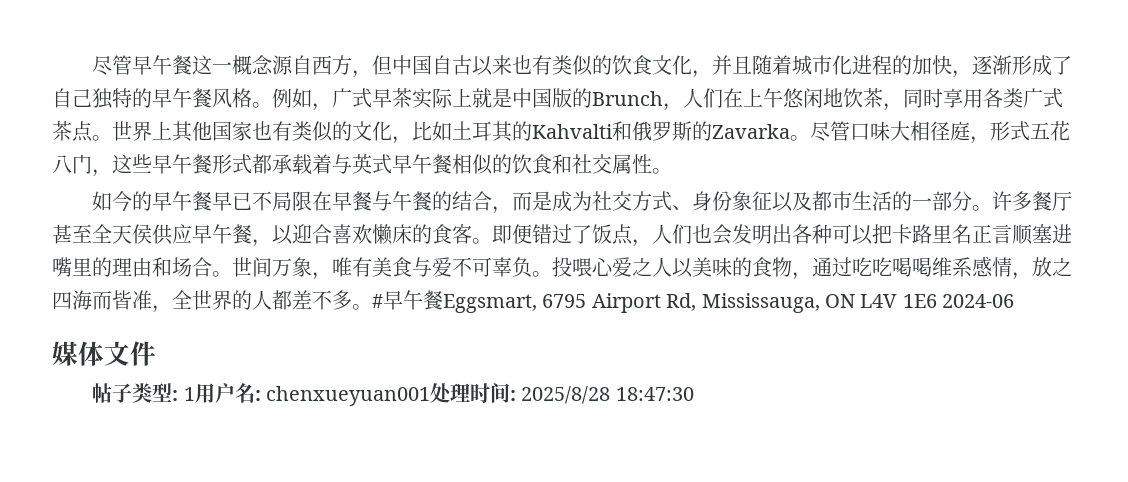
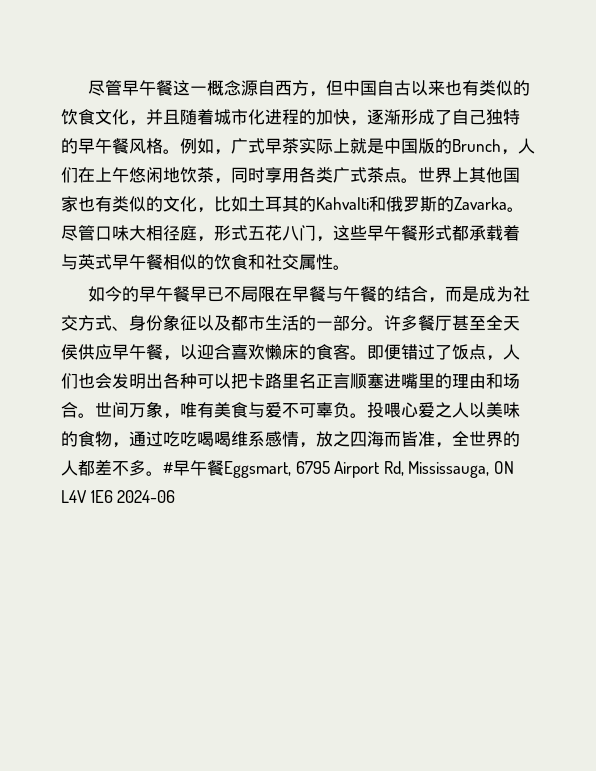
- 媒体文件
- 帖子类型: 1用户名: chenxueyuan001处理时间: 2025/8/28 18:47:30

